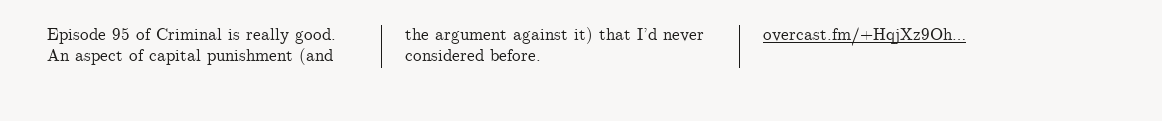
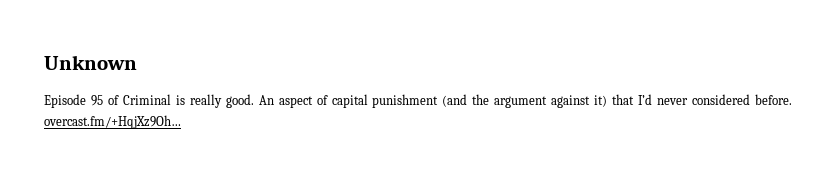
+ Unknown

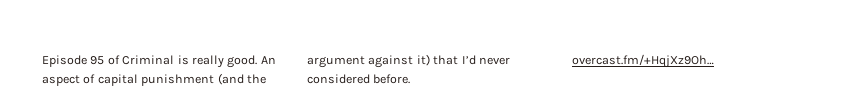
- Unknown

